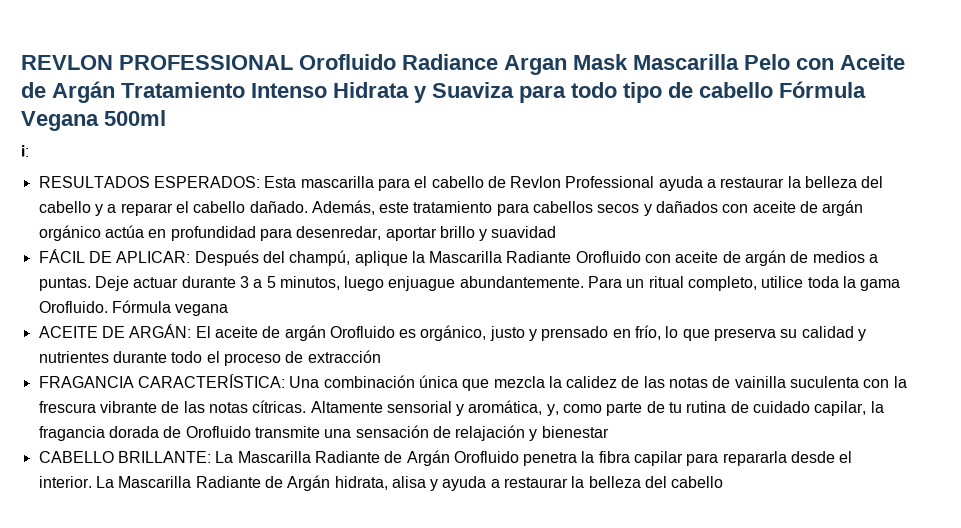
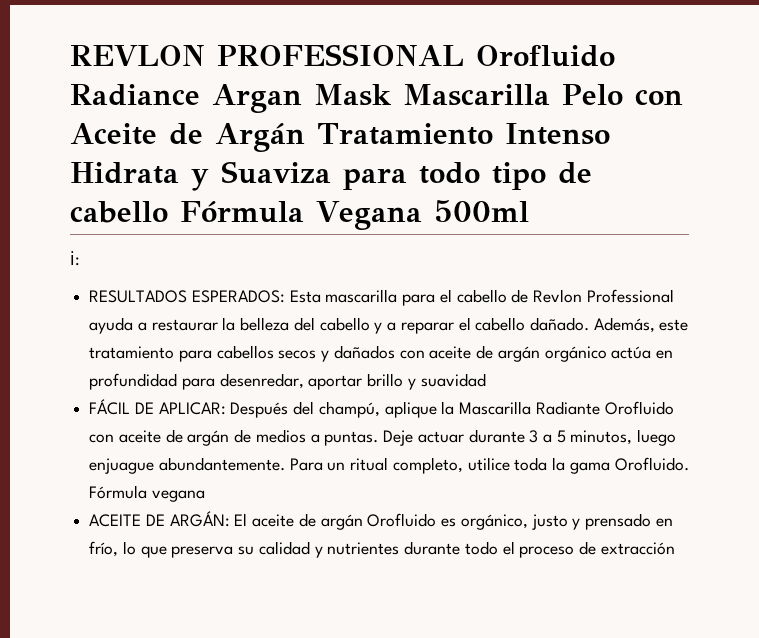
- FRAGANCIA CARACTERÍSTICA: Una combinación única que mezcla la calidez de las notas de vainilla suculenta con la frescura vibrante de las notas cítricas. Altamente sensorial y aromática, y, como parte de tu rutina de cuidado capilar, la fragancia dorada de Orofluido transmite una sensación de relajación y bienestar
- CABELLO BRILLANTE: La Mascarilla Radiante de Argán Orofluido penetra la fibra capilar para repararla desde el interior. La Mascarilla Radiante de Argán hidrata, alisa y ayuda a restaurar la belleza del cabello

